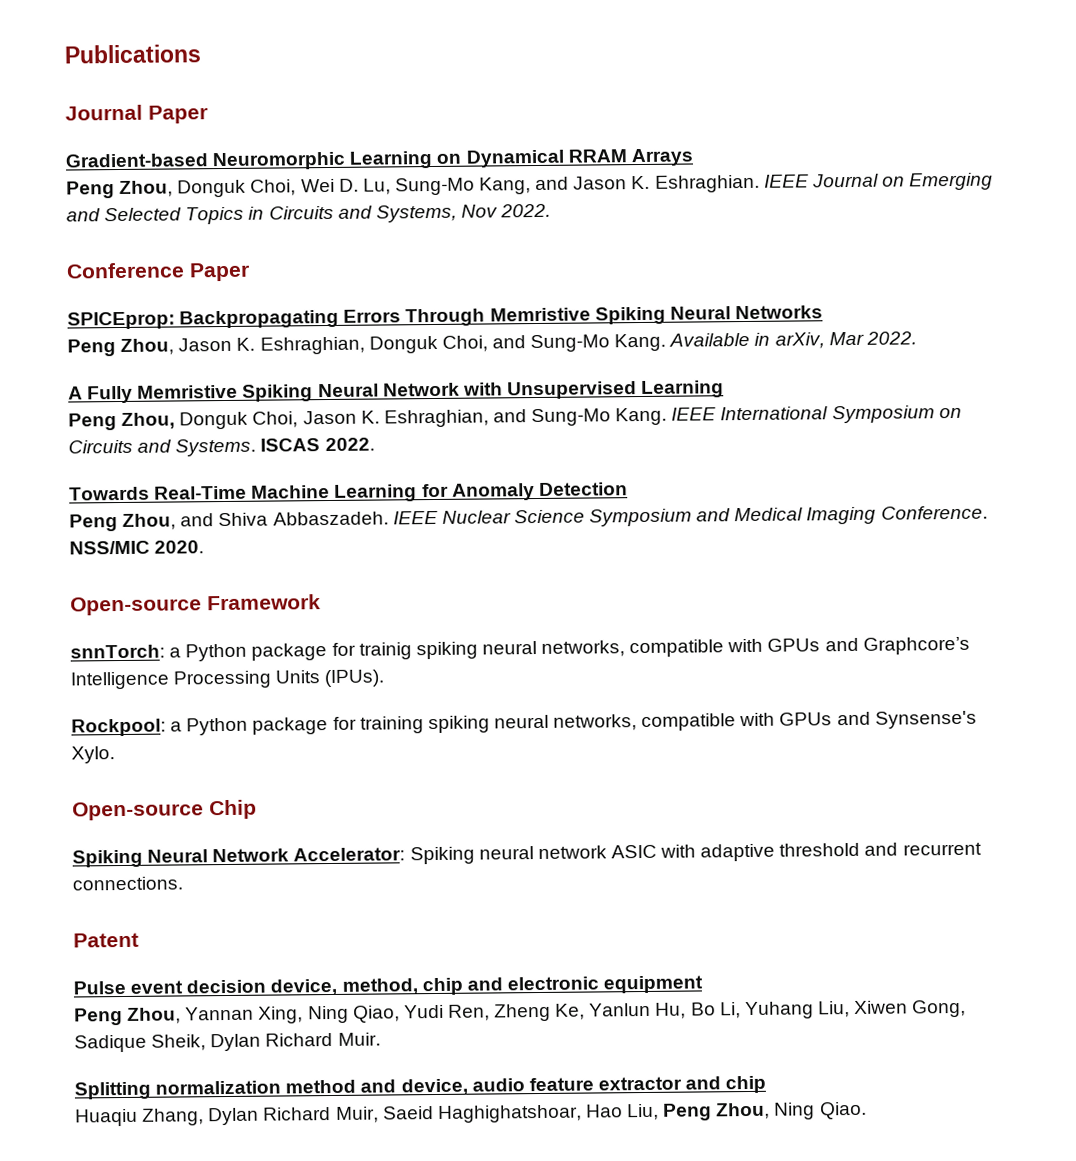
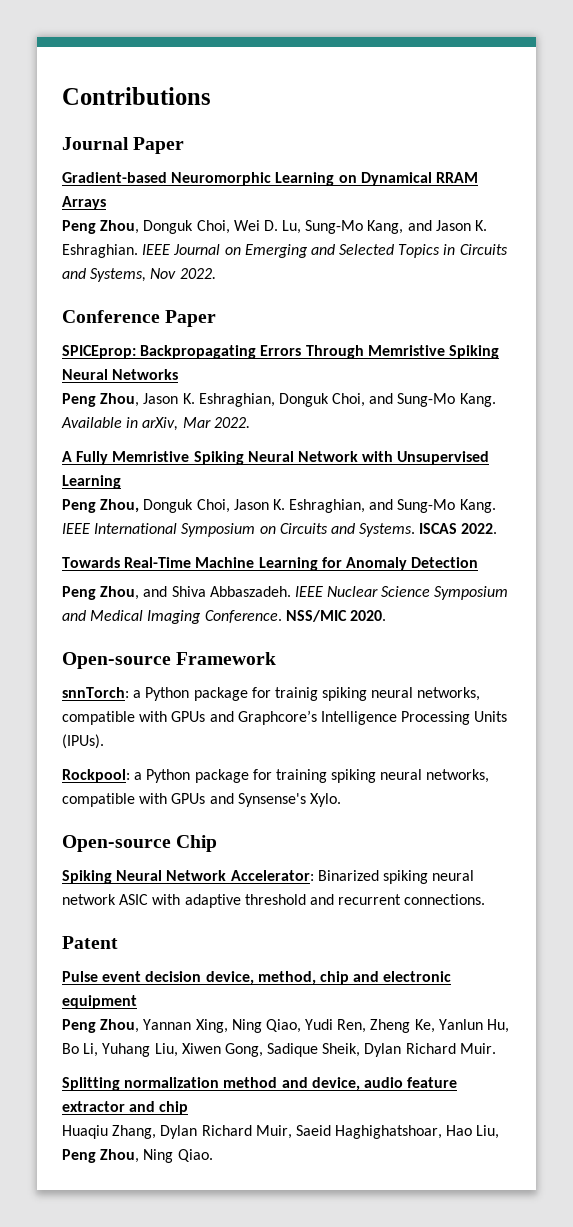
- Publications
+ Contributions
- Spiking Neural Network Accelerator: Spiking neural network ASIC with adaptive threshold and recurrent connections.
+ Spiking Neural Network Accelerator: Binarized spiking neural network ASIC with adaptive threshold and recurrent connections.

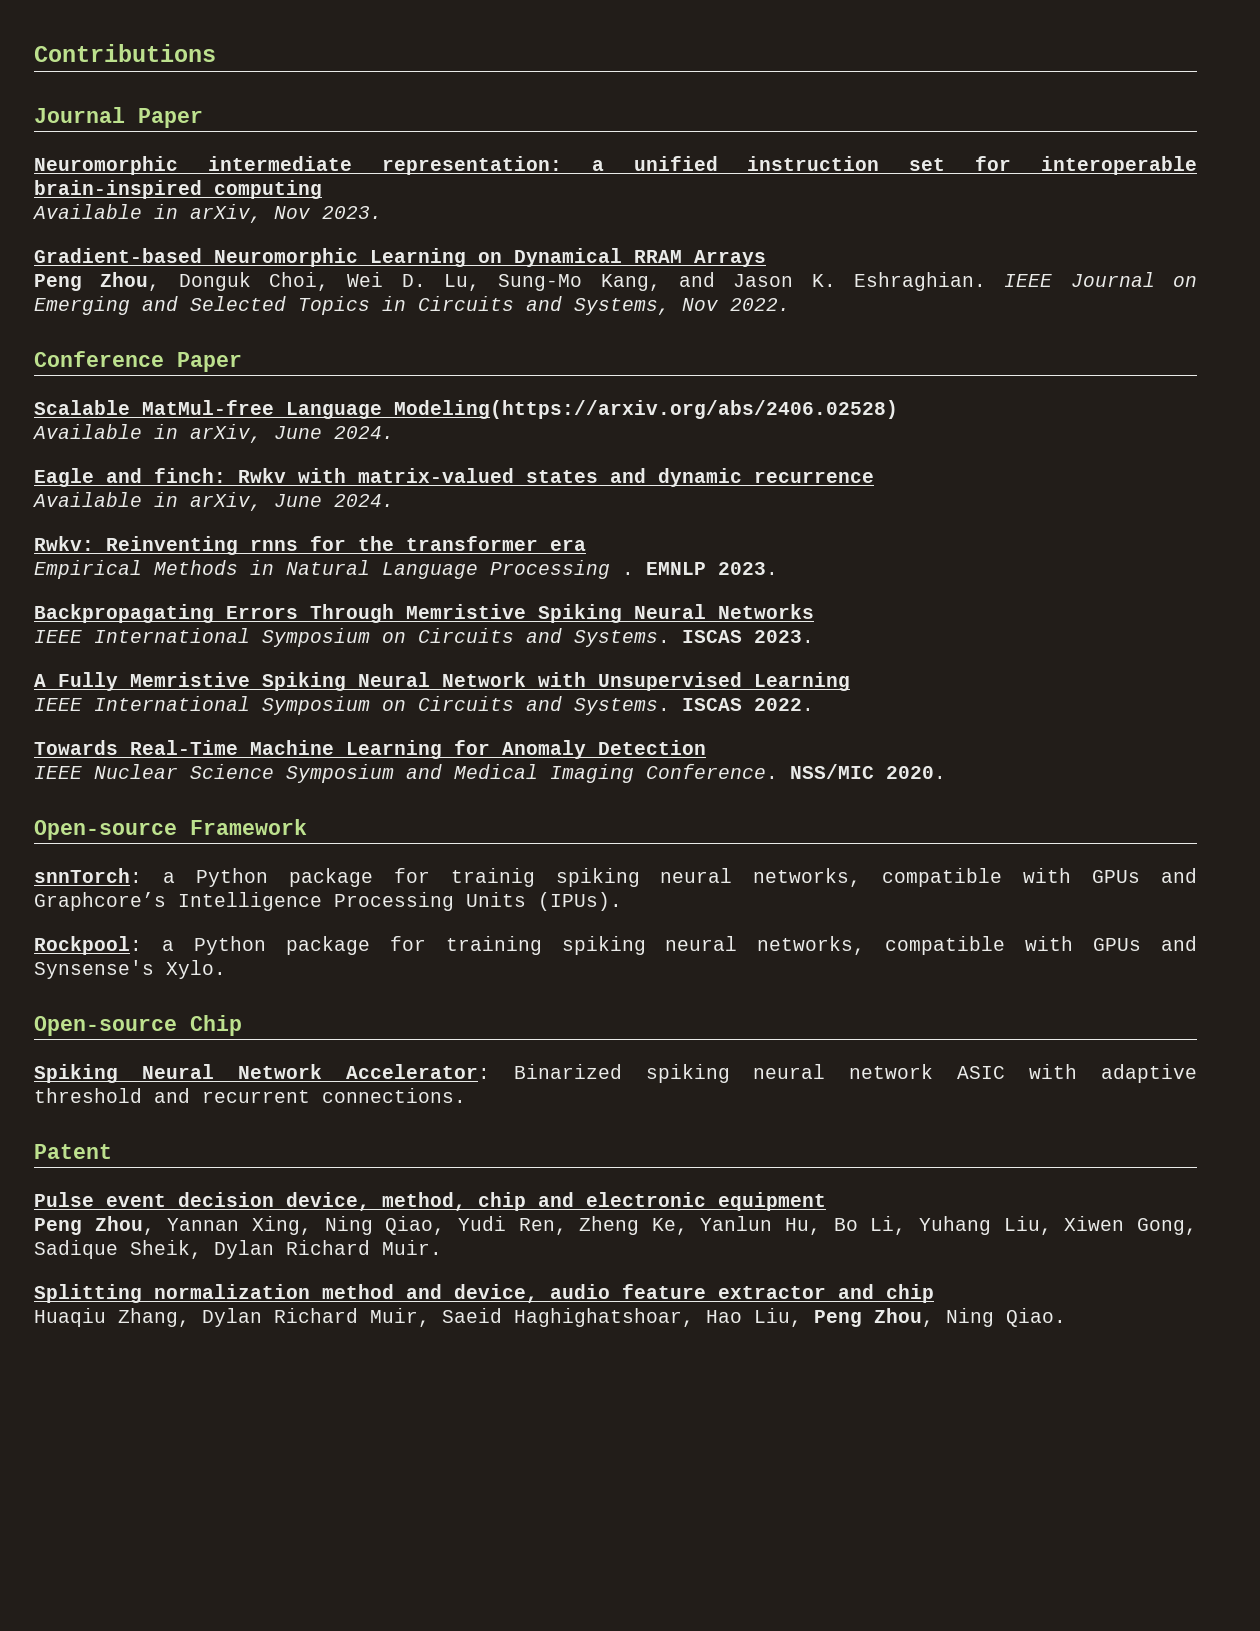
+ Neuromorphic intermediate representation: a unified instruction set for interoperable brain-inspired computing
+ Available in arXiv, Nov 2023.
- SPICEprop: Backpropagating Errors Through Memristive Spiking Neural Networks
+ Scalable MatMul-free Language Modeling(https://arxiv.org/abs/2406.02528)
+ Available in arXiv, June 2024.
+ Eagle and finch: Rwkv with matrix-valued states and dynamic recurrence
+ Available in arXiv, June 2024.
+ Rwkv: Reinventing rnns for the transformer era
+ Empirical Methods in Natural Language Processing . EMNLP 2023.
+ Backpropagating Errors Through Memristive Spiking Neural Networks
- Peng Zhou, Jason K. Eshraghian, Donguk Choi, and Sung-Mo Kang. Available in arXiv, Mar 2022.
+ IEEE International Symposium on Circuits and Systems. ISCAS 2023.
- Peng Zhou, Donguk Choi, Jason K. Eshraghian, and Sung-Mo Kang.
- Peng Zhou, and Shiva Abbaszadeh.

